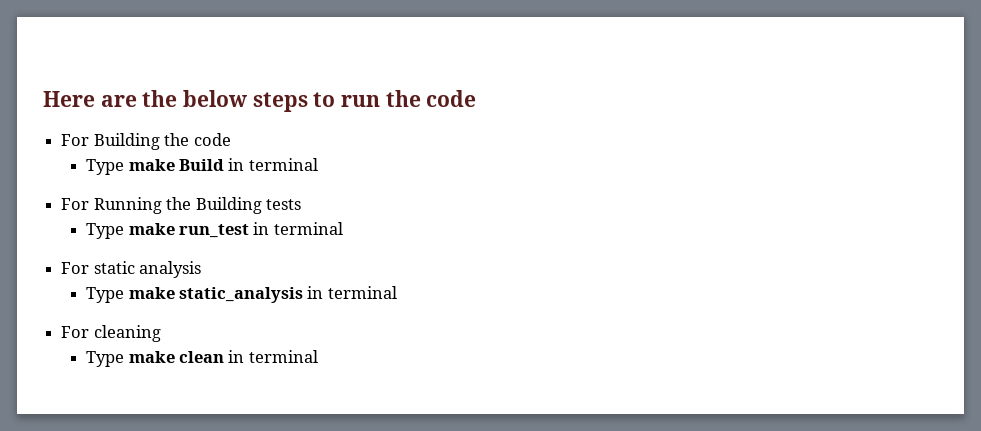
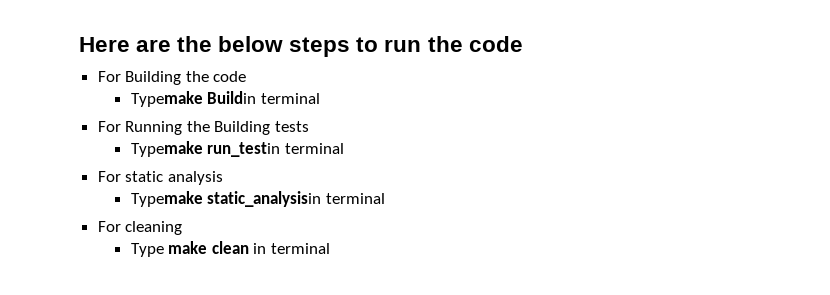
- Type make Build in terminal
+ Typemake Buildin terminal
- Type make run_test in terminal
+ Typemake run_testin terminal
- Type make static_analysis in terminal
+ Typemake static_analysisin terminal

